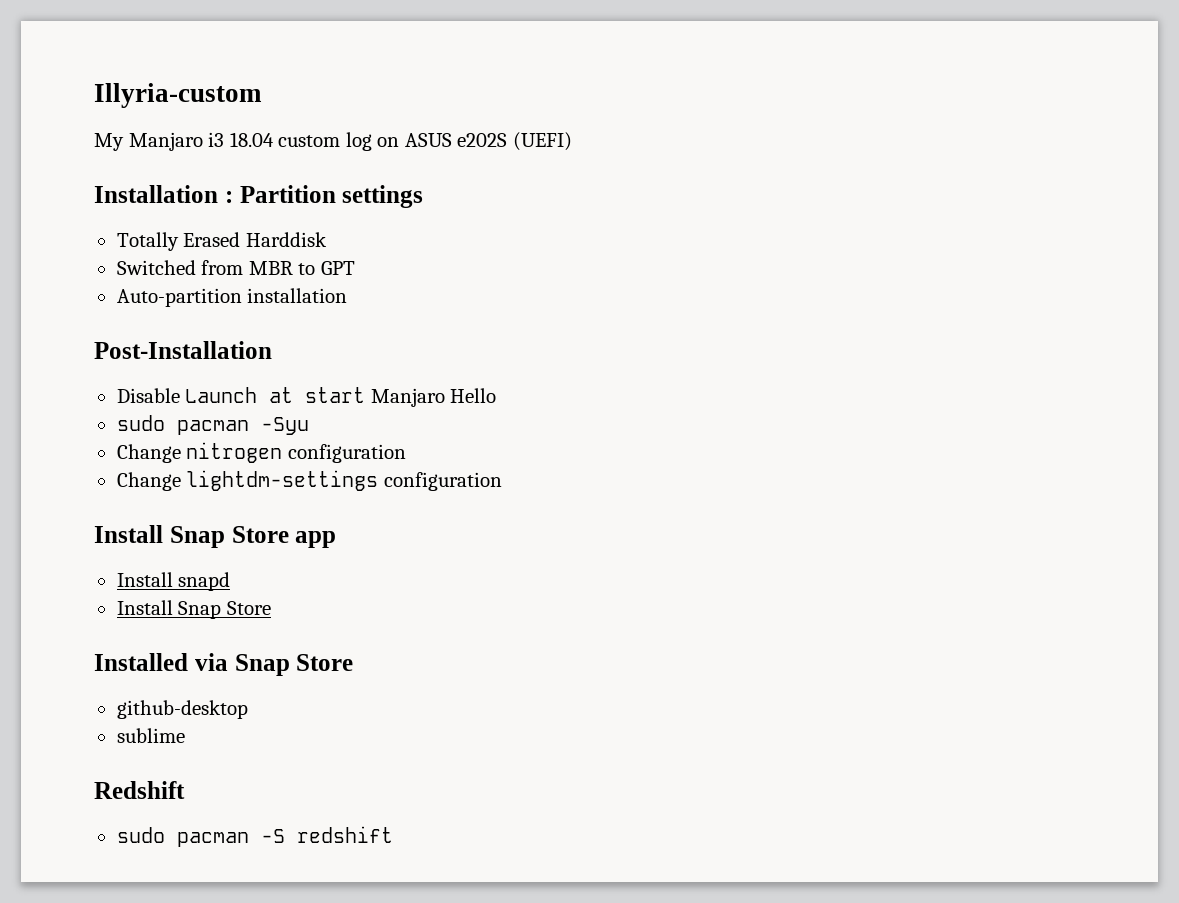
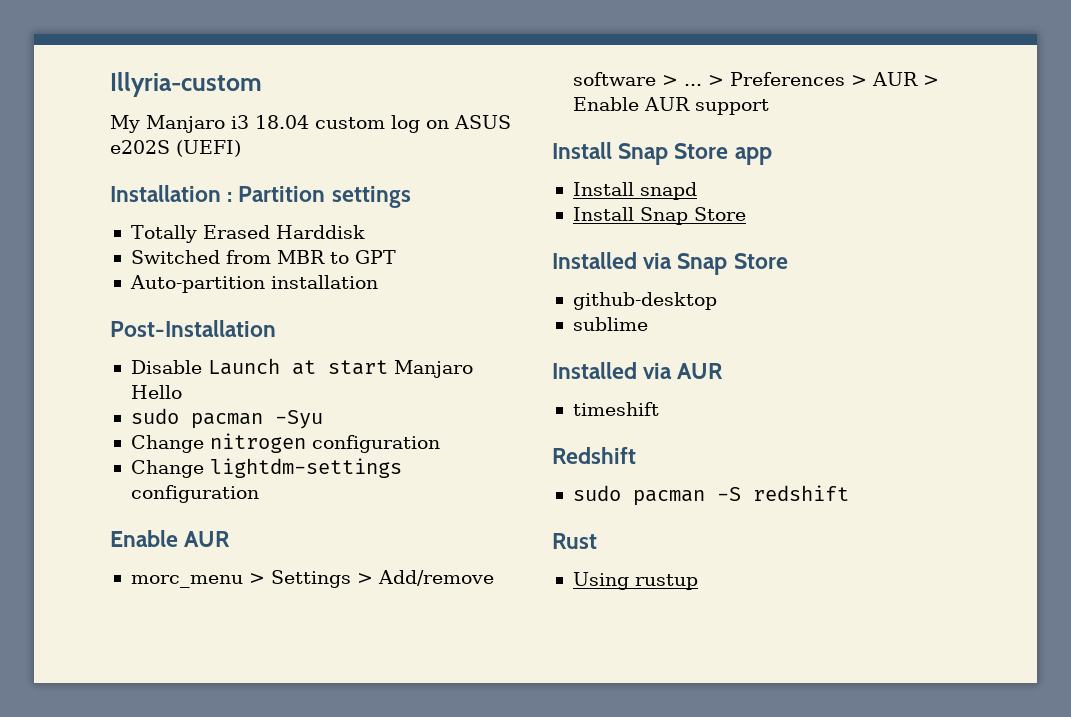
  Change lightdm-settings configuration
+ Enable AUR
+ morc_menu > Settings > Add/remove software > ... > Preferences > AUR > Enable AUR support
+ Installed via AUR
+ timeshift
+ Rust
+ Using rustup

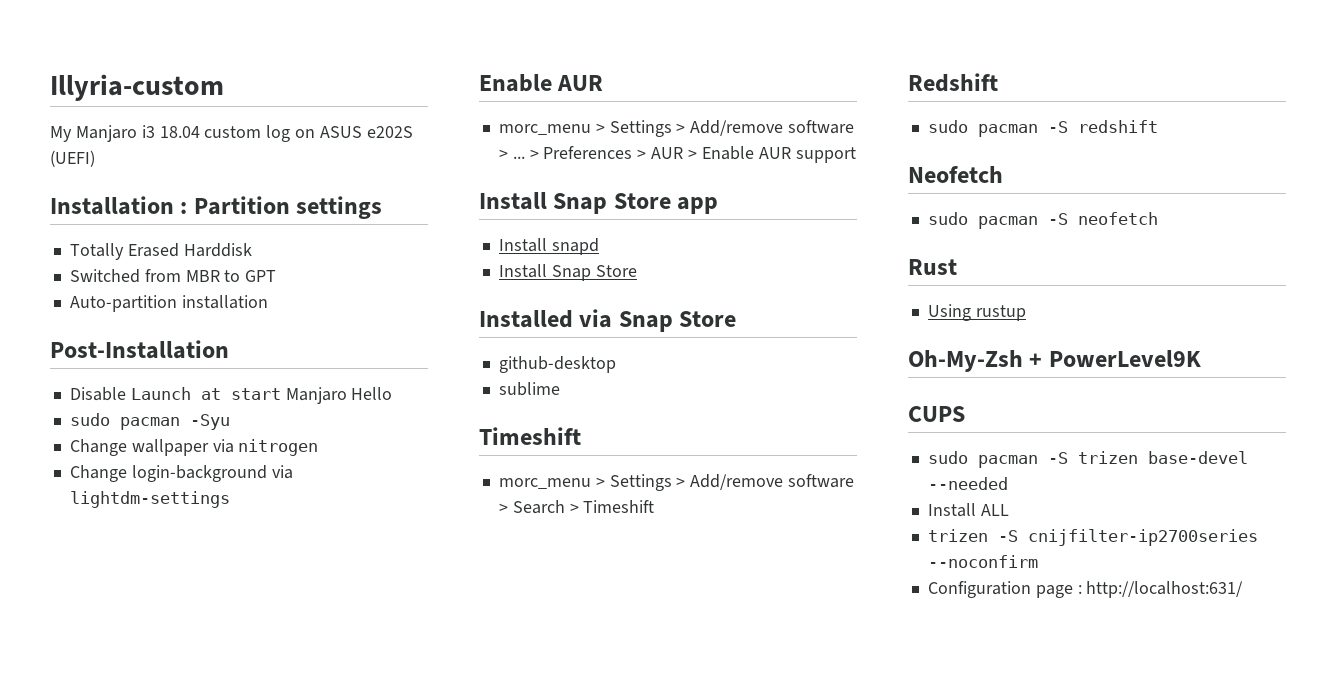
- Change nitrogen configuration
- Change lightdm-settings configuration
+ Change wallpaper via nitrogen
+ Change login-background via lightdm-settings
  sublime
- Installed via AUR
- timeshift
+ Timeshift
+ morc_menu > Settings > Add/remove software > Search > Timeshift
+ Neofetch
+ sudo pacman -S neofetch
  Rust
  Using rustup
+ Oh-My-Zsh + PowerLevel9K
+ CUPS
+ sudo pacman -S trizen base-devel --needed
+ Install ALL
+ trizen -S cnijfilter-ip2700series --noconfirm
+ Configuration page : http://localhost:631/

